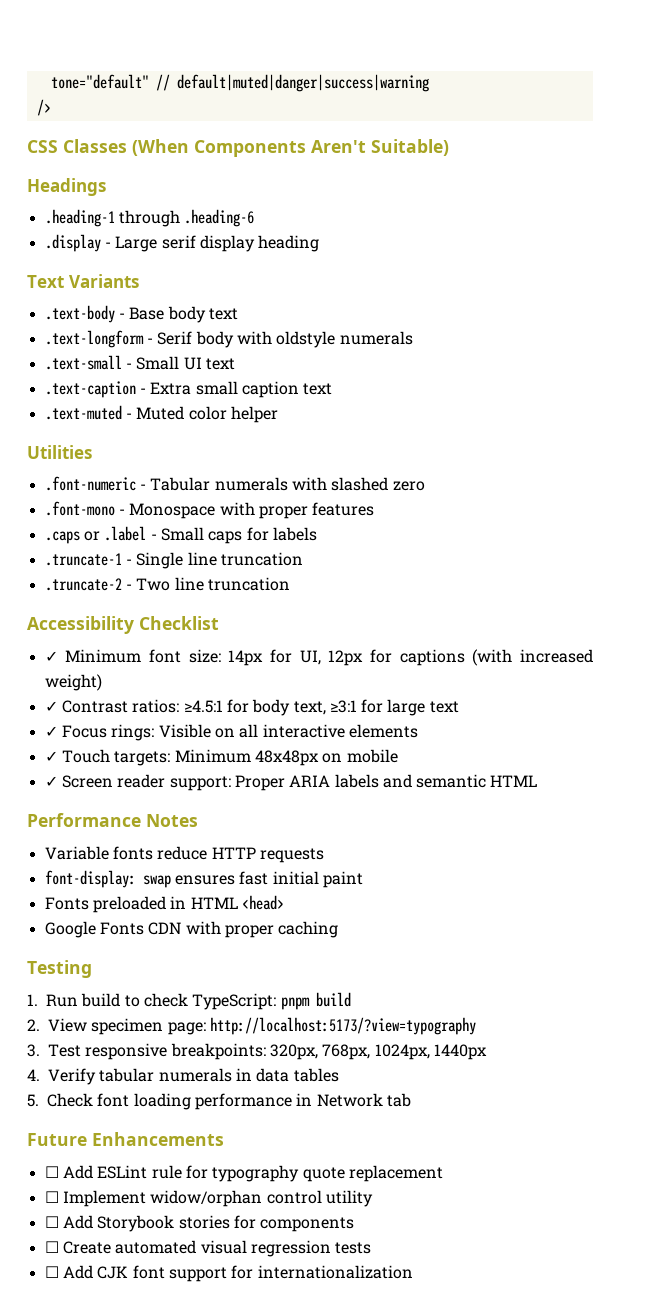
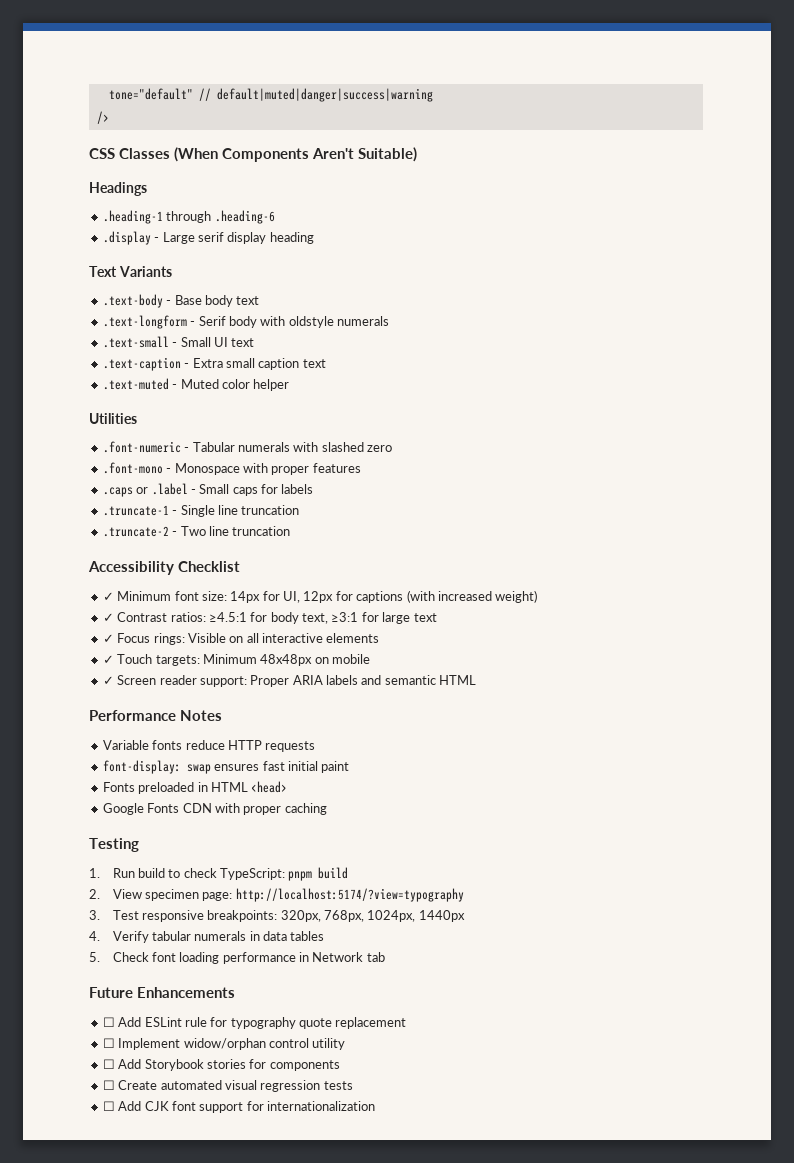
- 2. View specimen page: http://localhost:5173/?view=typography
+ 2. View specimen page: http://localhost:5174/?view=typography

